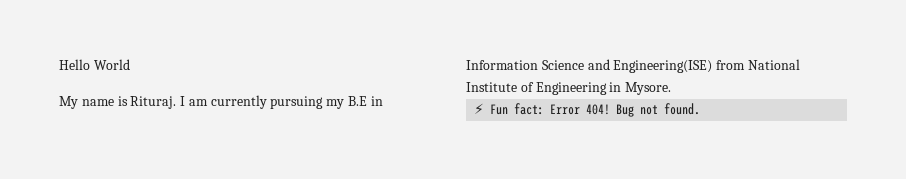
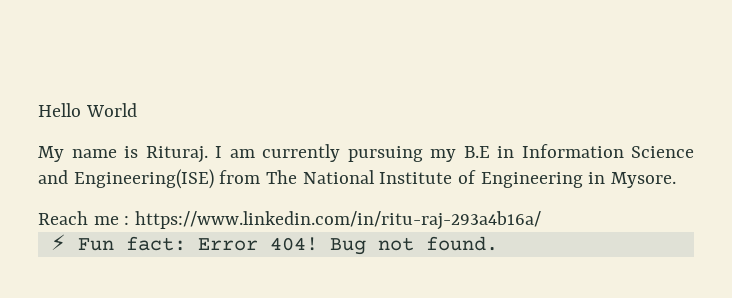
- I am currently pursuing my B.E in Information Science and Engineering(ISE) from National Institute of Engineering in Mysore.
+ I am currently pursuing my B.E in Information Science and Engineering(ISE) from The National Institute of Engineering in Mysore.
+ Reach me : https://www.linkedin.com/in/ritu-raj-293a4b16a/

